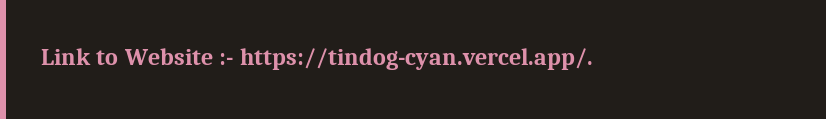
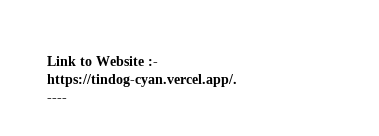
+ ----

